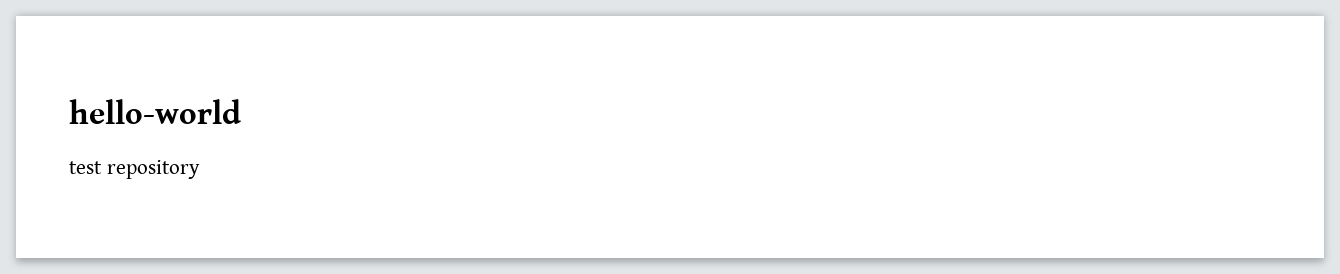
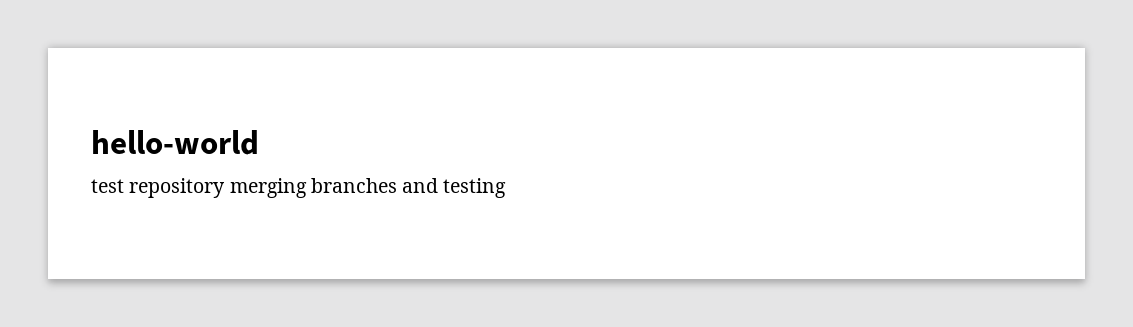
- test repository
+ test repository merging branches and testing

